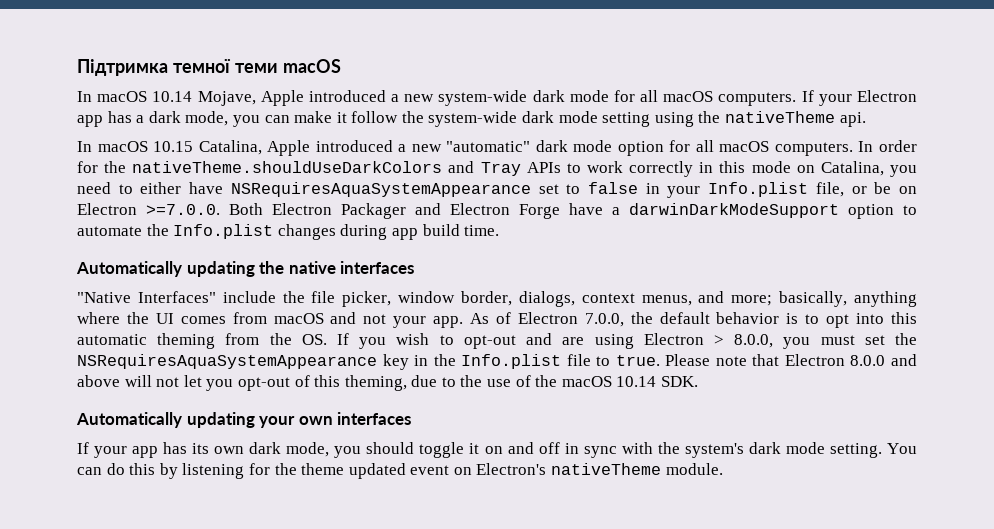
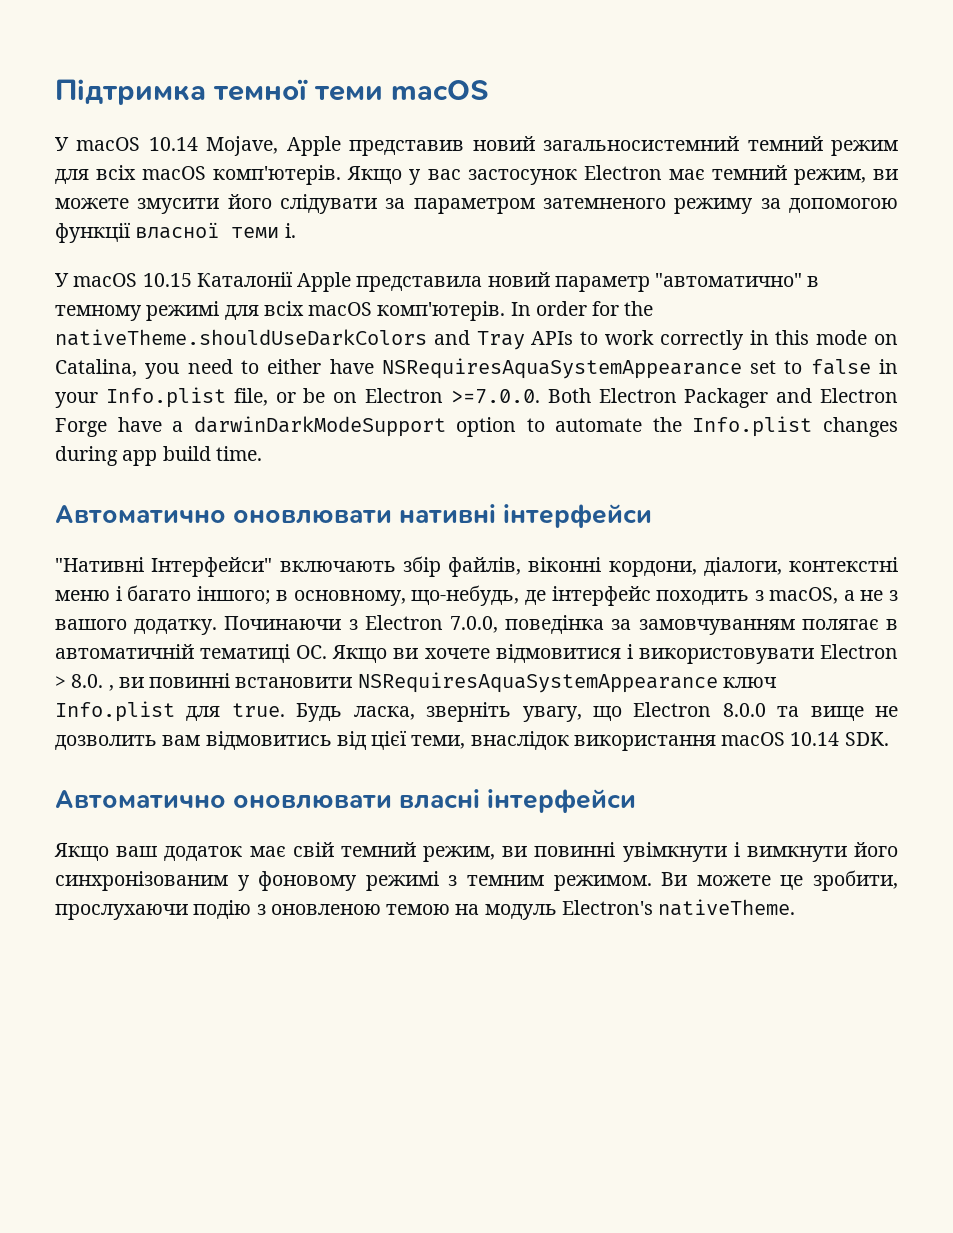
- In macOS 10.14 Mojave, Apple introduced a new system-wide dark mode for all macOS computers. If your Electron app has a dark mode, you can make it follow the system-wide dark mode setting using the nativeTheme api.
- In macOS 10.15 Catalina, Apple introduced a new "automatic" dark mode option for all macOS computers.
+ У macOS 10.14 Mojave, Apple представив новий загальносистемний темний режим для всіх macOS комп'ютерів. Якщо у вас застосунок Electron має темний режим, ви можете змусити його слідувати за параметром затемненого режиму за допомогою функції власної теми і.
+ У macOS 10.15 Каталонії Apple представила новий параметр "автоматично" в темному режимі для всіх macOS комп'ютерів.
- Automatically updating the native interfaces
- "Native Interfaces" include the file picker, window border, dialogs, context menus, and more; basically, anything where the UI comes from macOS and not your app. As of Electron 7.0.0, the default behavior is to opt into this automatic theming from the OS. If you wish to opt-out and are using Electron > 8.0.0, you must set the NSRequiresAquaSystemAppearance key in the Info.plist file to true. Please note that Electron 8.0.0 and above will not let you opt-out of this theming, due to the use of the macOS 10.14 SDK.
- Automatically updating your own interfaces
- If your app has its own dark mode, you should toggle it on and off in sync with the system's dark mode setting. You can do this by listening for the theme updated event on Electron's nativeTheme module.
+ Автоматично оновлювати нативні інтерфейси
+ "Нативні Інтерфейси" включають збір файлів, віконні кордони, діалоги, контекстні меню і багато іншого; в основному, що-небудь, де інтерфейс походить з macOS, а не з вашого додатку. Починаючи з Electron 7.0.0, поведінка за замовчуванням полягає в автоматичній тематиці ОС. Якщо ви хочете відмовитися і використовувати Electron > 8.0. , ви повинні встановити NSRequiresAquaSystemAppearance ключ Info.plist для true. Будь ласка, зверніть увагу, що Electron 8.0.0 та вище не дозволить вам відмовитись від цієї теми, внаслідок використання macOS 10.14 SDK.
+ Автоматично оновлювати власні інтерфейси
+ Якщо ваш додаток має свій темний режим, ви повинні увімкнути і вимкнути його синхронізованим у фоновому режимі з темним режимом. Ви можете це зробити, прослухаючи подію з оновленою темою на модуль Electron's nativeTheme.

